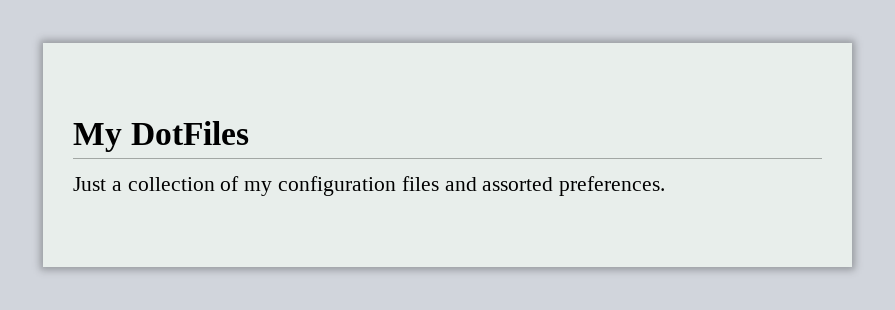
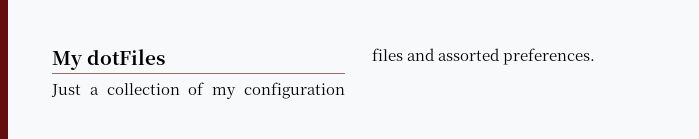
- My DotFiles
+ My dotFiles

